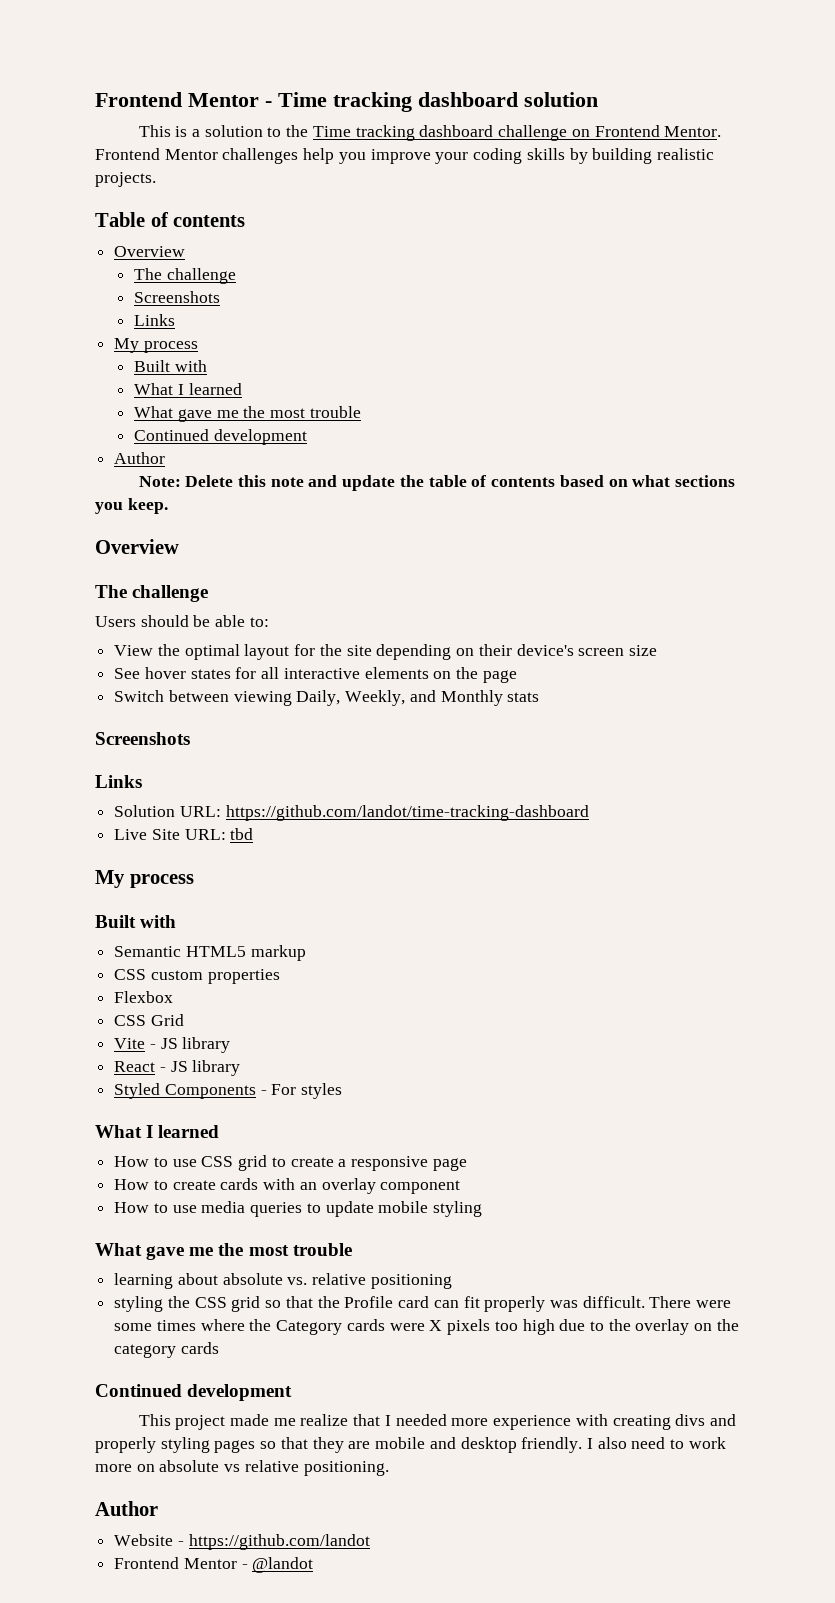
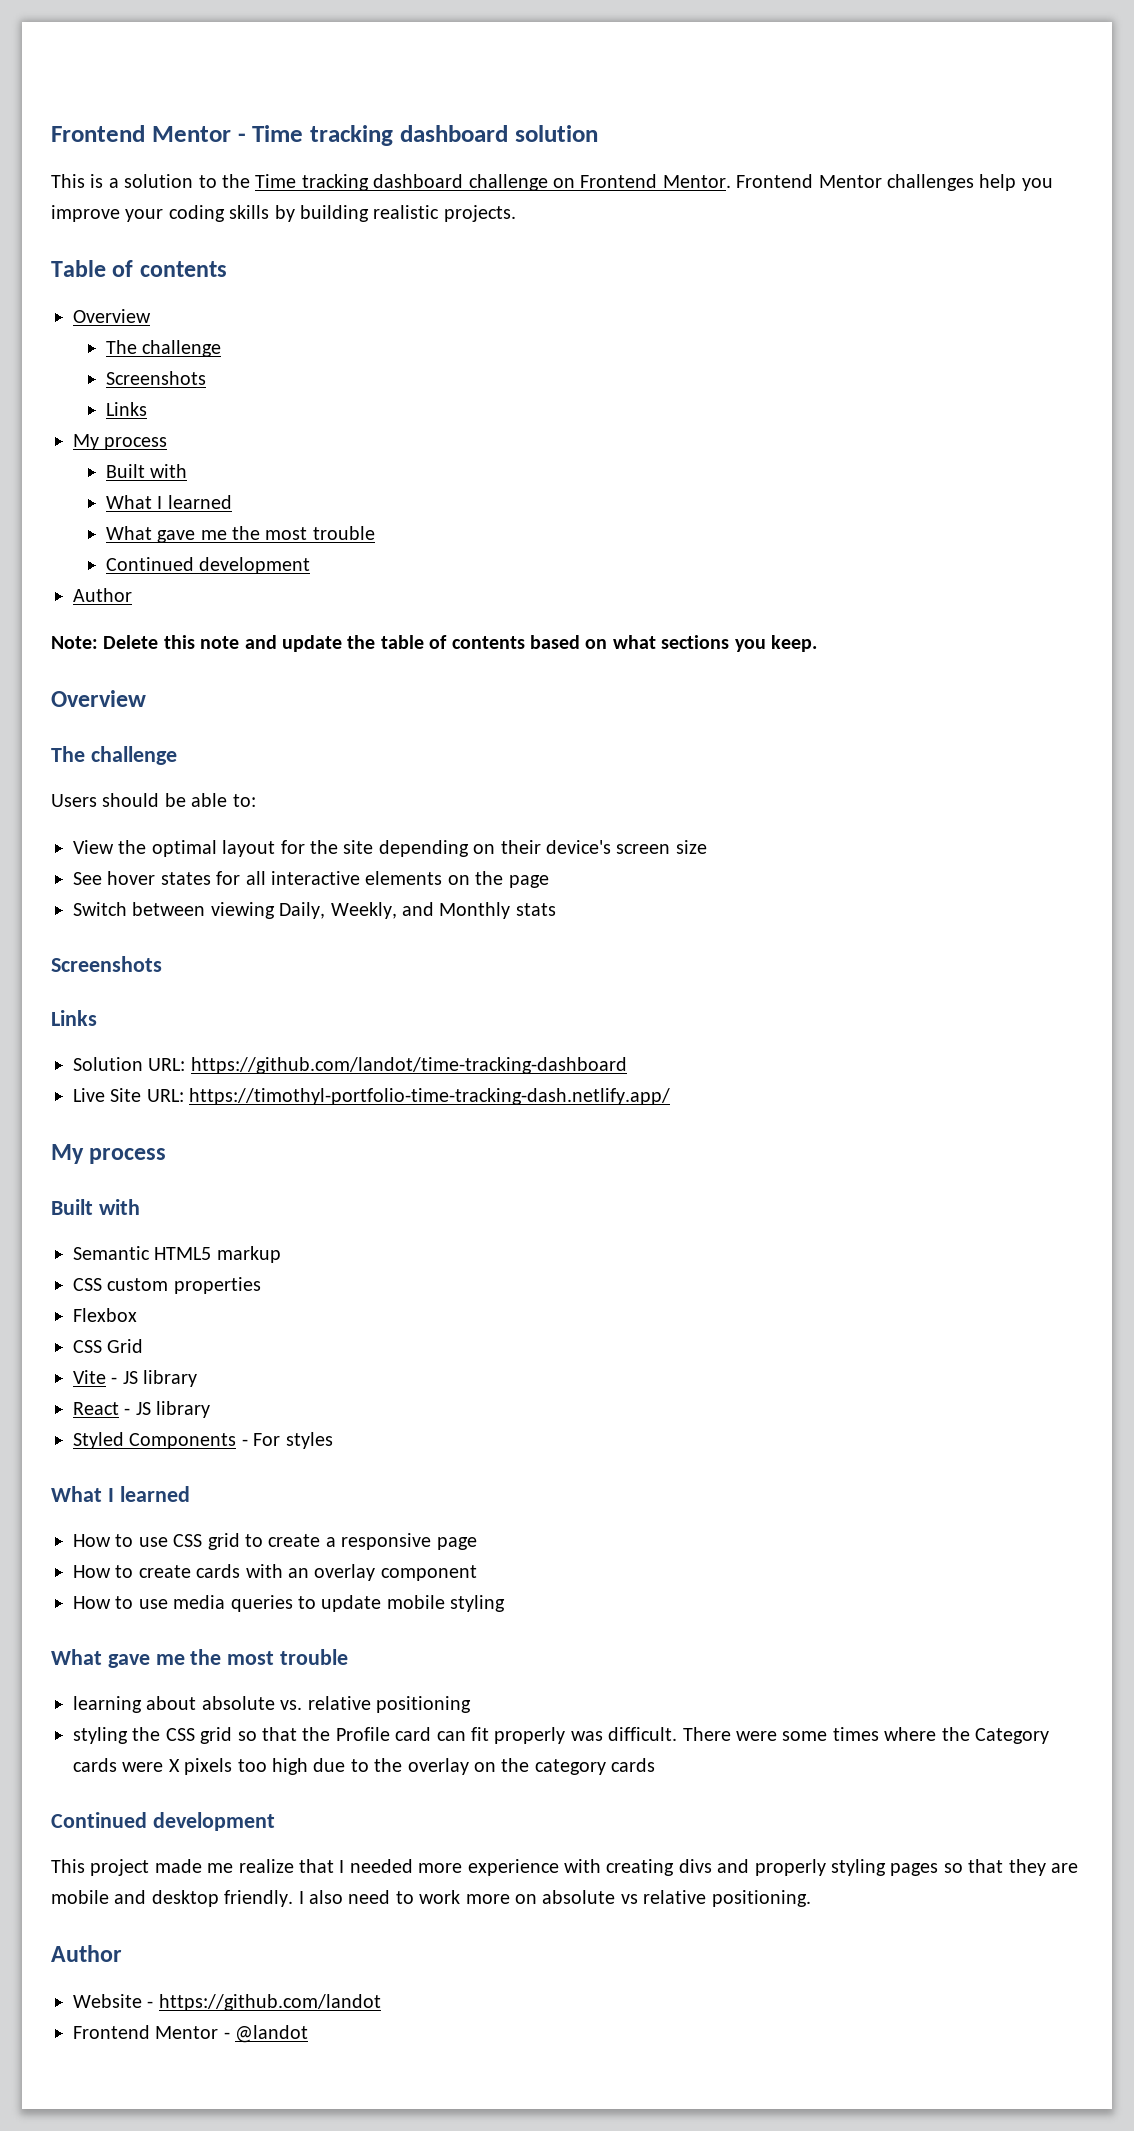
- Live Site URL: tbd
+ Live Site URL: https://timothyl-portfolio-time-tracking-dash.netlify.app/

